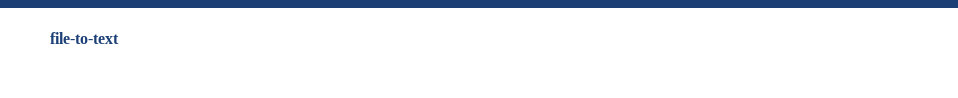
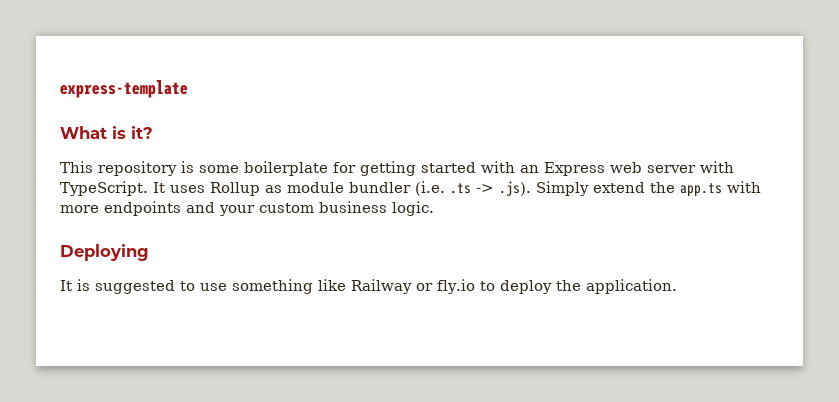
- file-to-text
+ express-template
+ What is it?
+ This repository is some boilerplate for getting started with an Express web server with TypeScript. It uses Rollup as module bundler (i.e. .ts -> .js). Simply extend the app.ts with more endpoints and your custom business logic.
+ Deploying
+ It is suggested to use something like Railway or fly.io to deploy the application.

